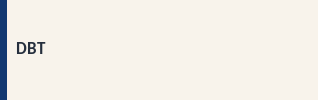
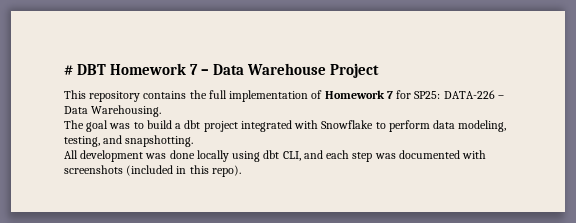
- DBT
+ # DBT Homework 7 – Data Warehouse Project
+ This repository contains the full implementation of Homework 7 for SP25: DATA-226 – Data Warehousing.
+ The goal was to build a dbt project integrated with Snowflake to perform data modeling, testing, and snapshotting.
+ All development was done locally using dbt CLI, and each step was documented with screenshots (included in this repo).

